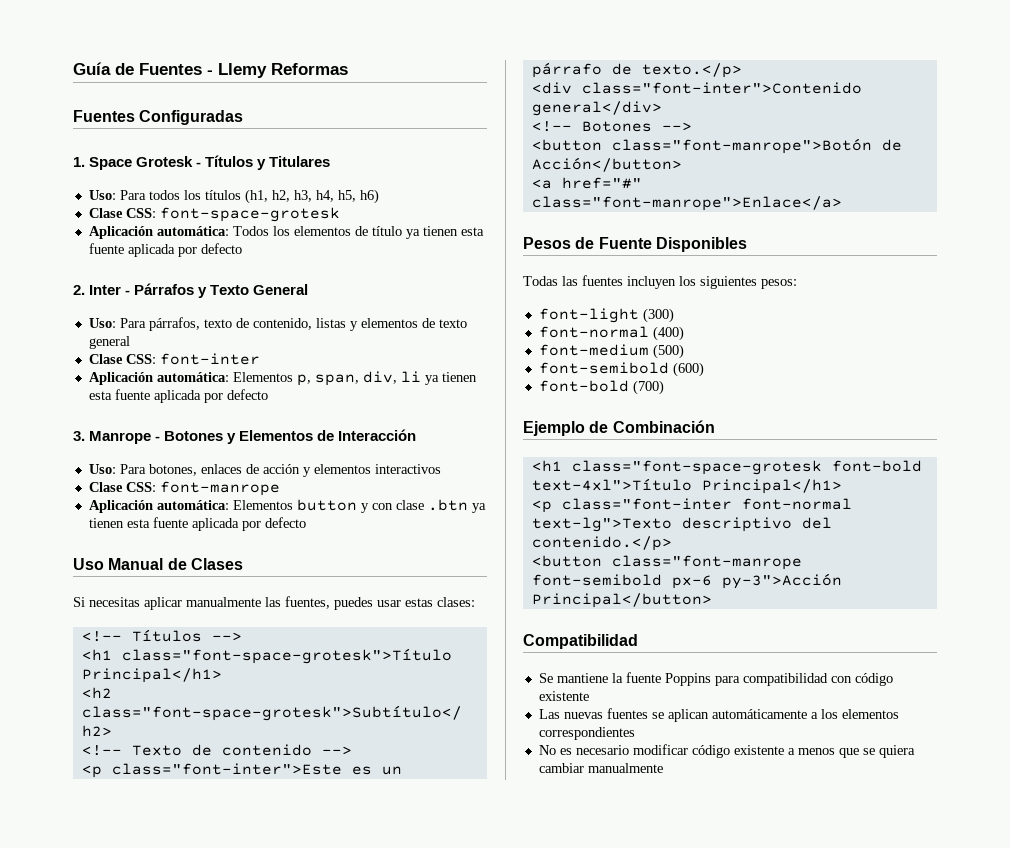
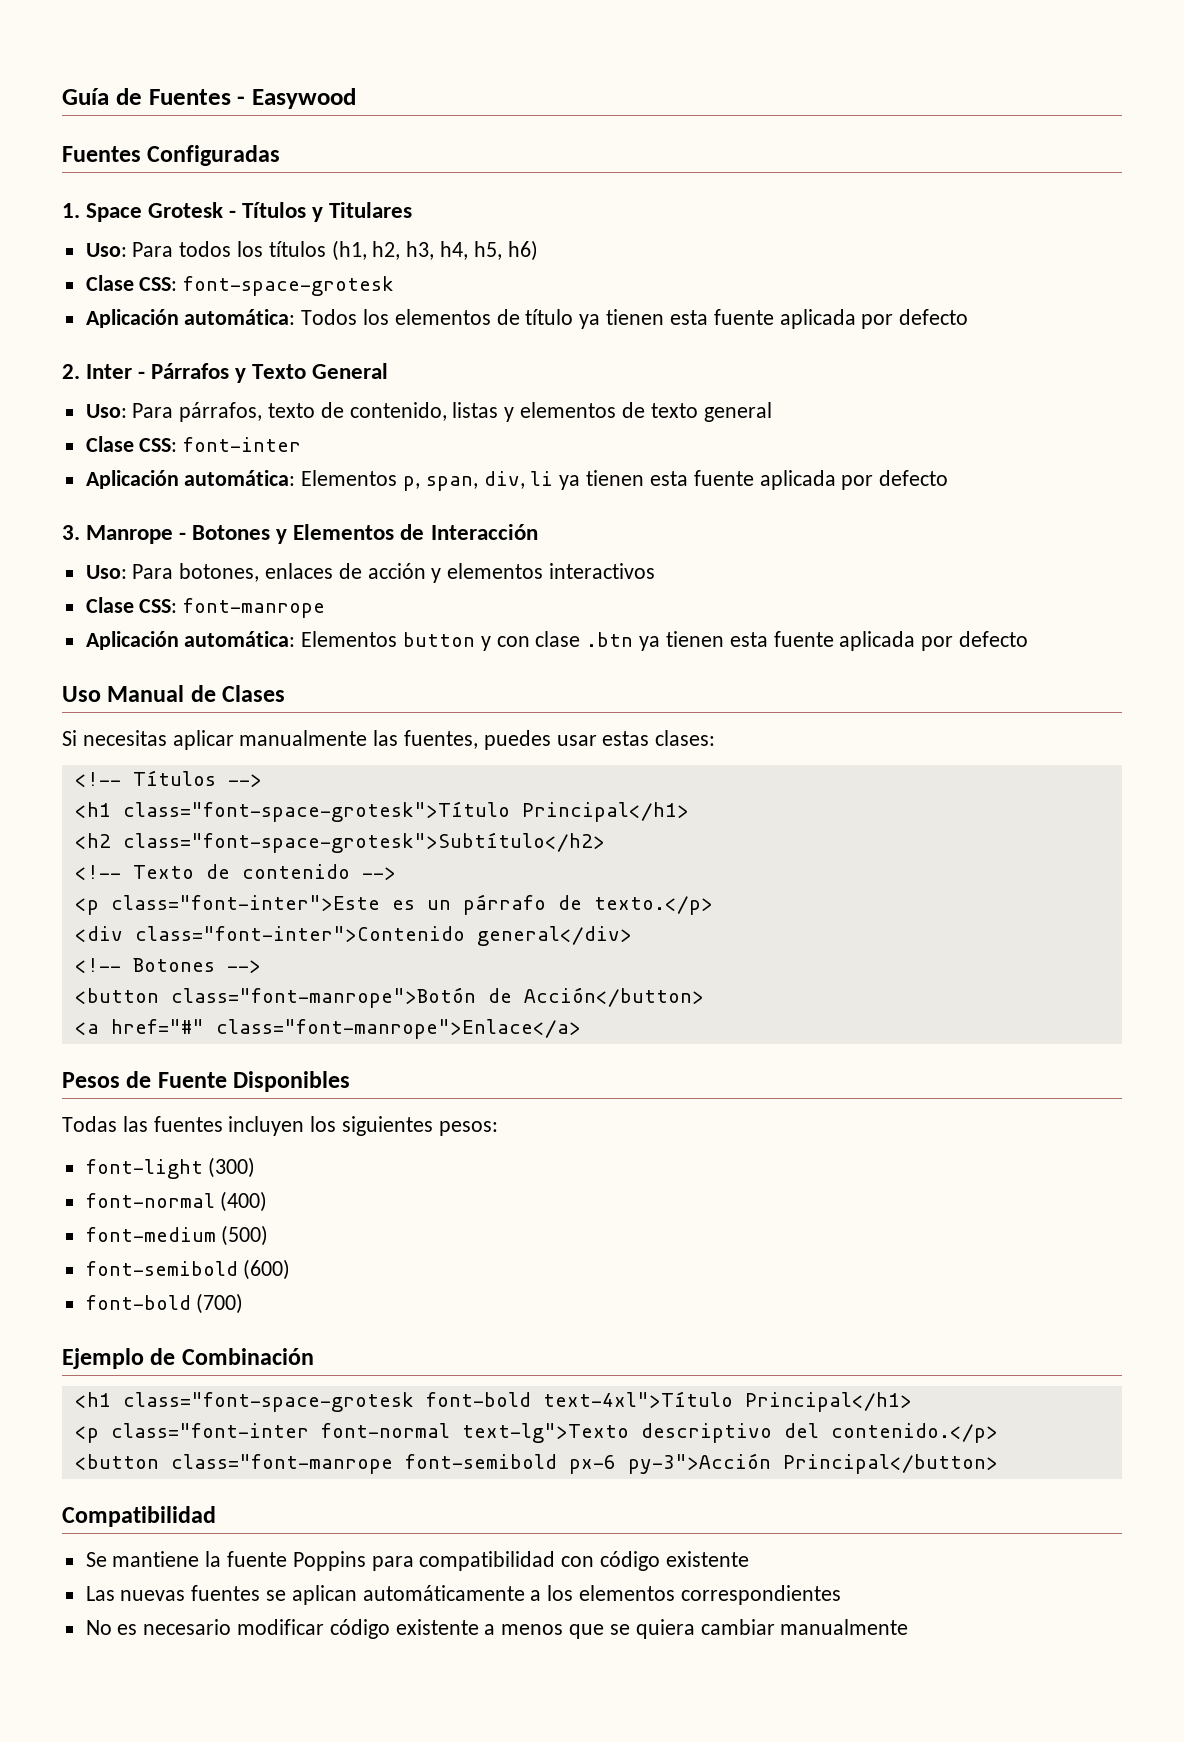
- Guía de Fuentes - Llemy Reformas
+ Guía de Fuentes - Easywood

